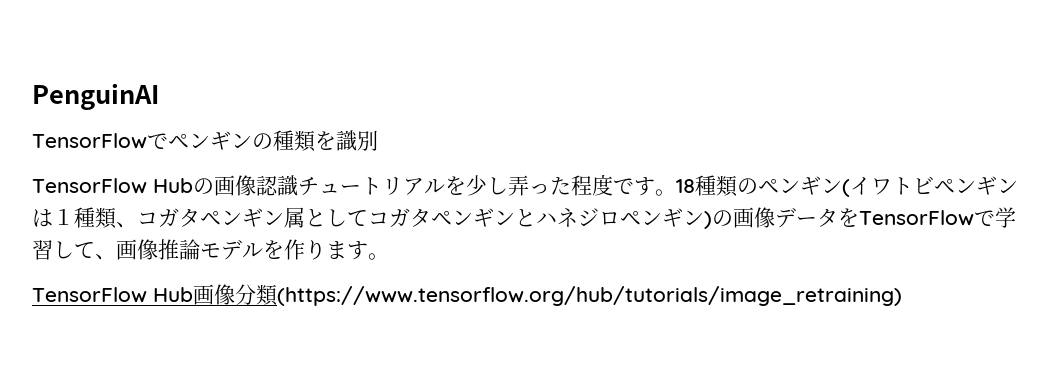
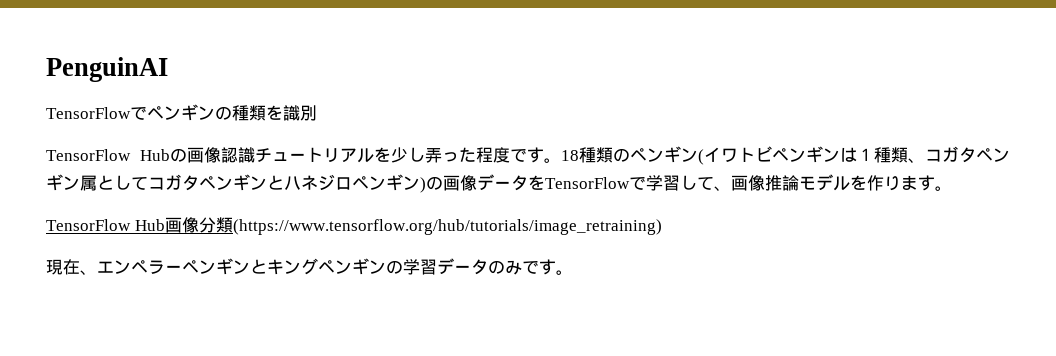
+ 現在、エンペラーペンギンとキングペンギンの学習データのみです。

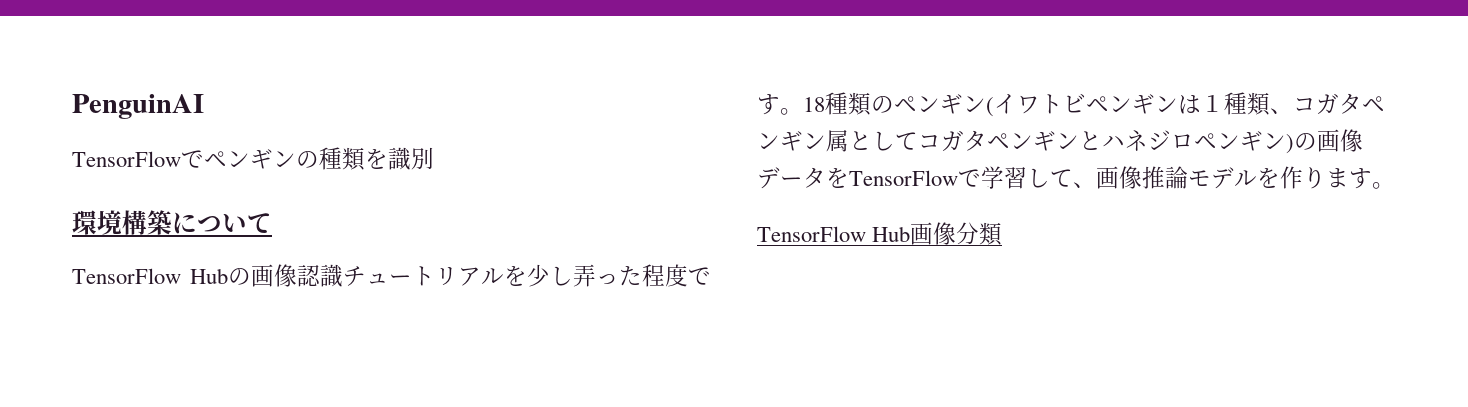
+ 環境構築について
- TensorFlow Hub画像分類(https://www.tensorflow.org/hub/tutorials/image_retraining)
- 現在、エンペラーペンギンとキングペンギンの学習データのみです。
+ TensorFlow Hub画像分類

